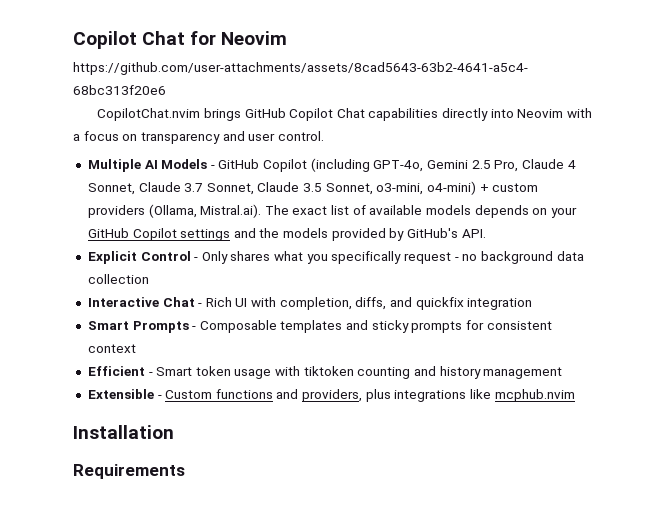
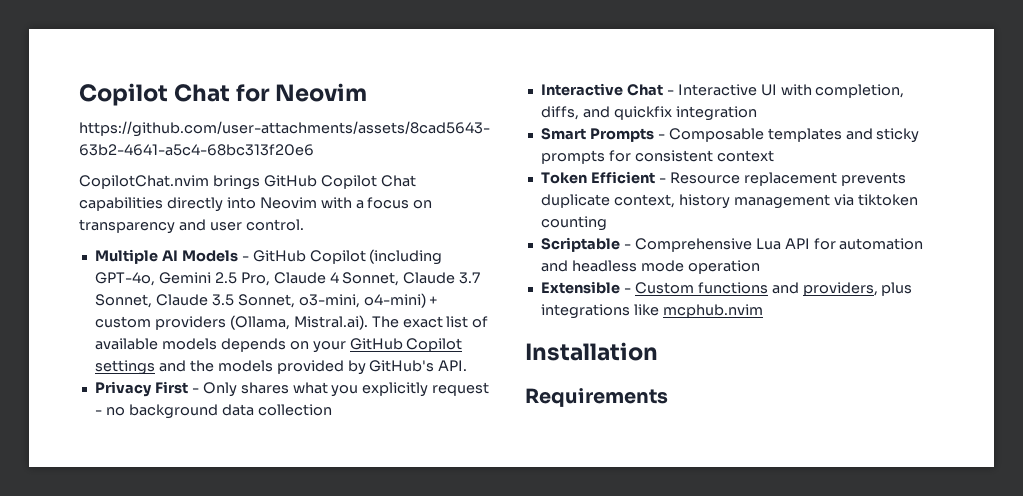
- Explicit Control - Only shares what you specifically request - no background data collection
+ Privacy First - Only shares what you explicitly request - no background data collection
- Interactive Chat - Rich UI with completion, diffs, and quickfix integration
+ Interactive Chat - Interactive UI with completion, diffs, and quickfix integration
- Efficient - Smart token usage with tiktoken counting and history management
+ Token Efficient - Resource replacement prevents duplicate context, history management via tiktoken counting
+ Scriptable - Comprehensive Lua API for automation and headless mode operation

